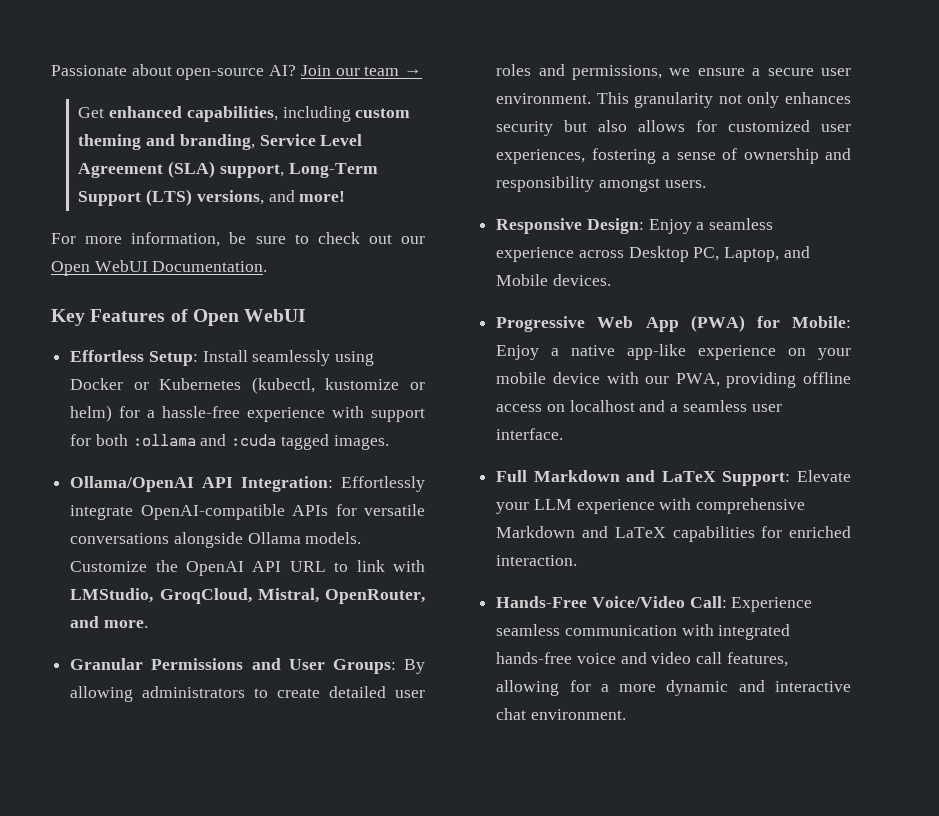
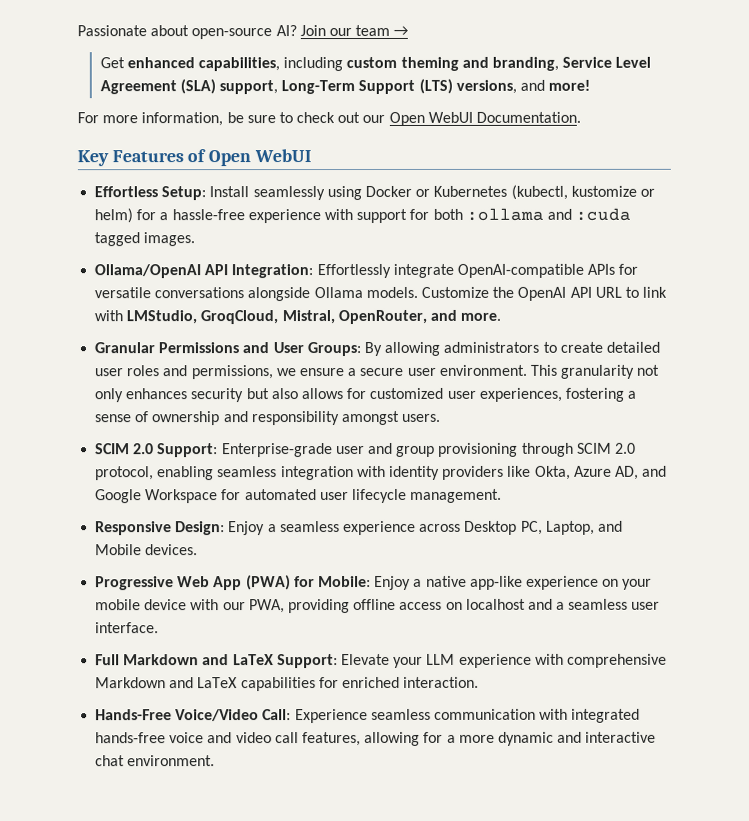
+ SCIM 2.0 Support: Enterprise-grade user and group provisioning through SCIM 2.0 protocol, enabling seamless integration with identity providers like Okta, Azure AD, and Google Workspace for automated user lifecycle management.

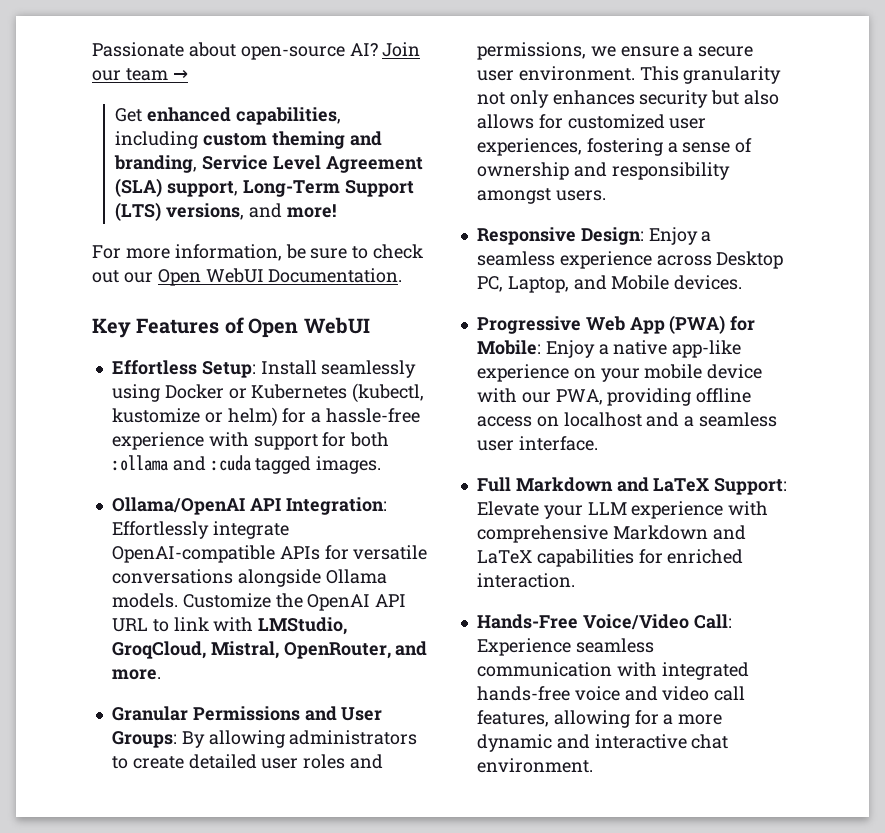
- SCIM 2.0 Support: Enterprise-grade user and group provisioning through SCIM 2.0 protocol, enabling seamless integration with identity providers like Okta, Azure AD, and Google Workspace for automated user lifecycle management.

